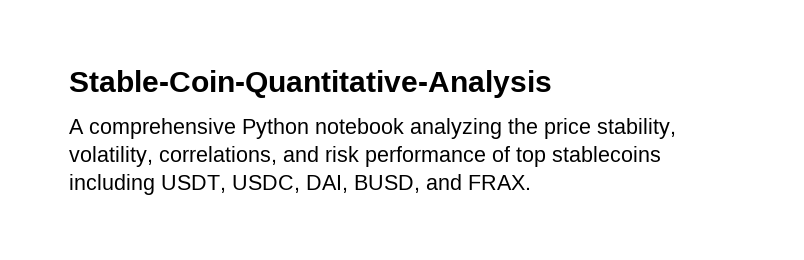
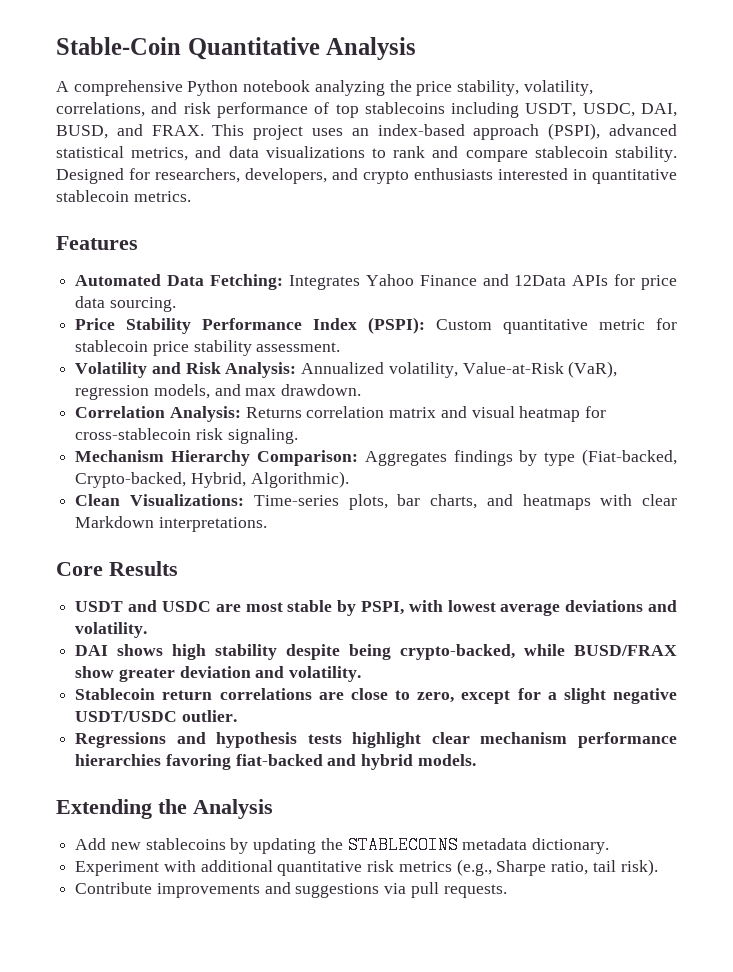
- Stable-Coin-Quantitative-Analysis
+ Stable-Coin Quantitative Analysis
+ This project uses an index-based approach (PSPI), advanced statistical metrics, and data visualizations to rank and compare stablecoin stability. Designed for researchers, developers, and crypto enthusiasts interested in quantitative stablecoin metrics.
+ Features
+ Automated Data Fetching: Integrates Yahoo Finance and 12Data APIs for price data sourcing.
+ Price Stability Performance Index (PSPI): Custom quantitative metric for stablecoin price stability assessment.
+ Volatility and Risk Analysis: Annualized volatility, Value-at-Risk (VaR), regression models, and max drawdown.
+ Correlation Analysis: Returns correlation matrix and visual heatmap for cross-stablecoin risk signaling.
+ Mechanism Hierarchy Comparison: Aggregates findings by type (Fiat-backed, Crypto-backed, Hybrid, Algorithmic).
+ Clean Visualizations: Time-series plots, bar charts, and heatmaps with clear Markdown interpretations.
+ Core Results
+ USDT and USDC are most stable by PSPI, with lowest average deviations and volatility.
+ DAI shows high stability despite being crypto-backed, while BUSD/FRAX show greater deviation and volatility.
+ Stablecoin return correlations are close to zero, except for a slight negative USDT/USDC outlier.
+ Regressions and hypothesis tests highlight clear mechanism performance hierarchies favoring fiat-backed and hybrid models.
+ Extending the Analysis
+ Add new stablecoins by updating the STABLECOINS metadata dictionary.
+ Experiment with additional quantitative risk metrics (e.g., Sharpe ratio, tail risk).
+ Contribute improvements and suggestions via pull requests.

